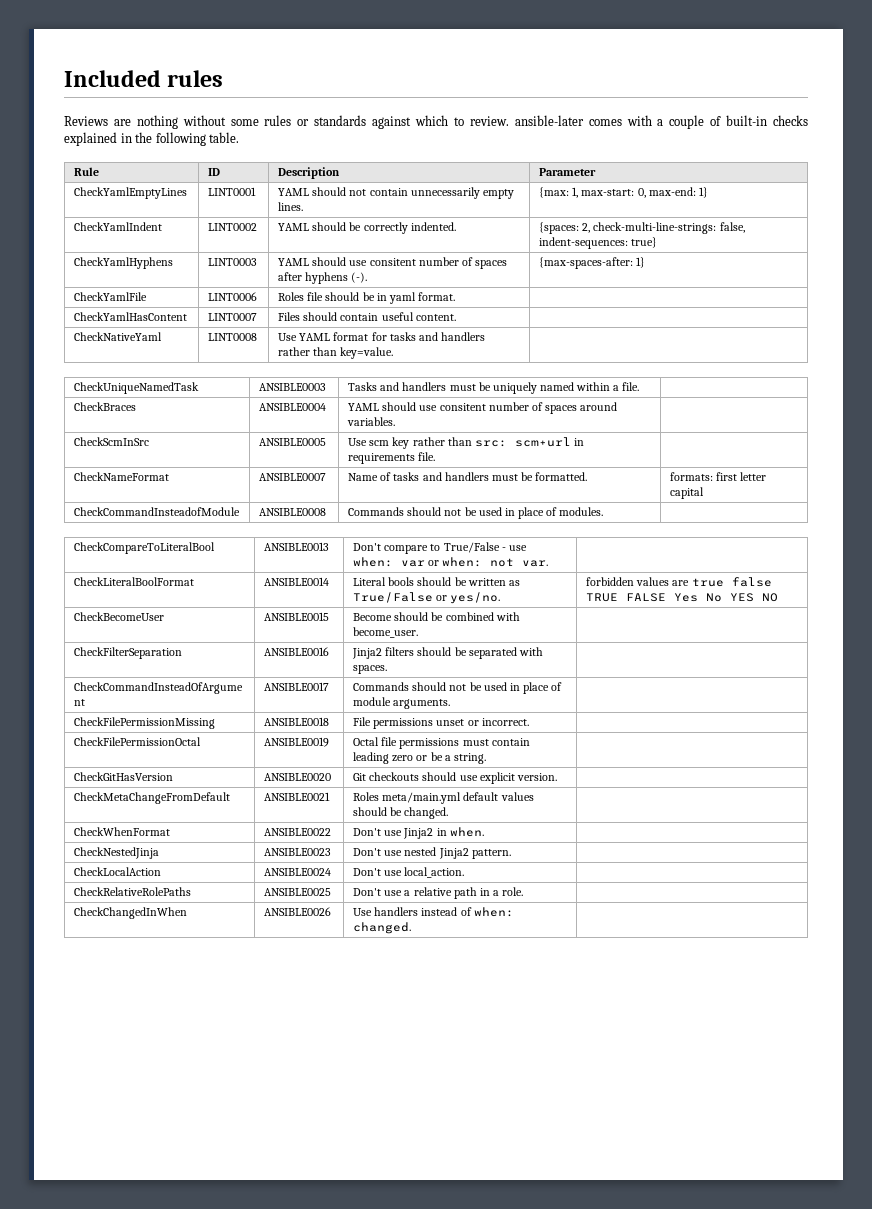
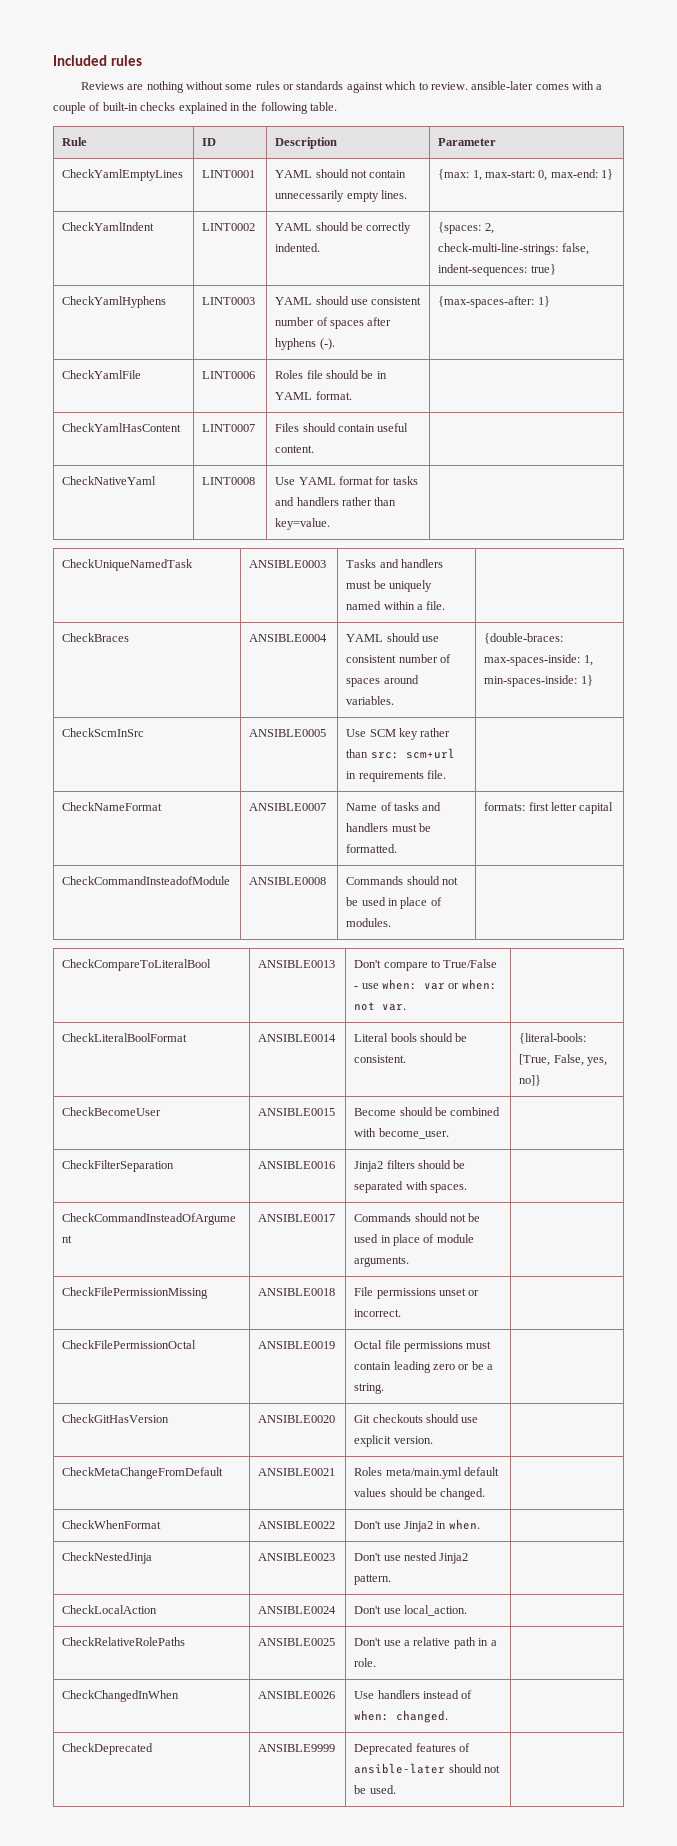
- CheckYamlHyphens | LINT0003 | YAML should use consitent number of spaces after hyphens (-). | {max-spaces-after: 1}
+ CheckYamlHyphens | LINT0003 | YAML should use consistent number of spaces after hyphens (-). | {max-spaces-after: 1}
- CheckYamlFile | LINT0006 | Roles file should be in yaml format. |
+ CheckYamlFile | LINT0006 | Roles file should be in YAML format. |
- CheckBraces | ANSIBLE0004 | YAML should use consitent number of spaces around variables. |
+ CheckBraces | ANSIBLE0004 | YAML should use consistent number of spaces around variables. | {double-braces: max-spaces-inside: 1, min-spaces-inside: 1}
- CheckScmInSrc | ANSIBLE0005 | Use scm key rather than src: scm+url in requirements file. |
+ CheckScmInSrc | ANSIBLE0005 | Use SCM key rather than src: scm+url in requirements file. |
- CheckLiteralBoolFormat | ANSIBLE0014 | Literal bools should be written as True/False or yes/no. | forbidden values are true false TRUE FALSE Yes No YES NO
+ CheckLiteralBoolFormat | ANSIBLE0014 | Literal bools should be consistent. | {literal-bools: [True, False, yes, no]}
+ CheckDeprecated | ANSIBLE9999 | Deprecated features of ansible-later should not be used. |

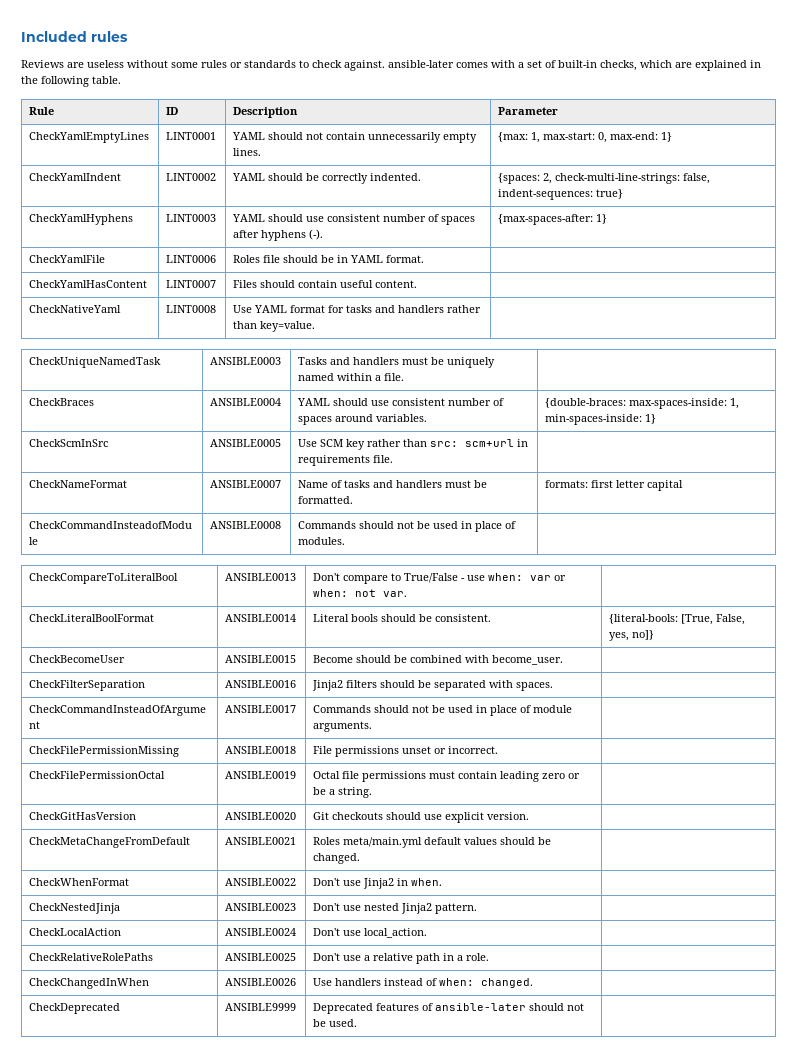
- Reviews are nothing without some rules or standards against which to review. ansible-later comes with a couple of built-in checks explained in the following table.
+ Reviews are useless without some rules or standards to check against. ansible-later comes with a set of built-in checks, which are explained in the following table.

